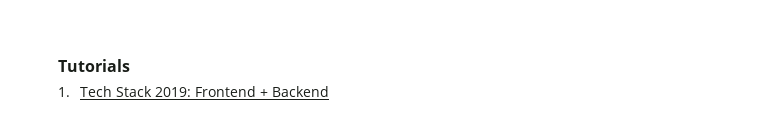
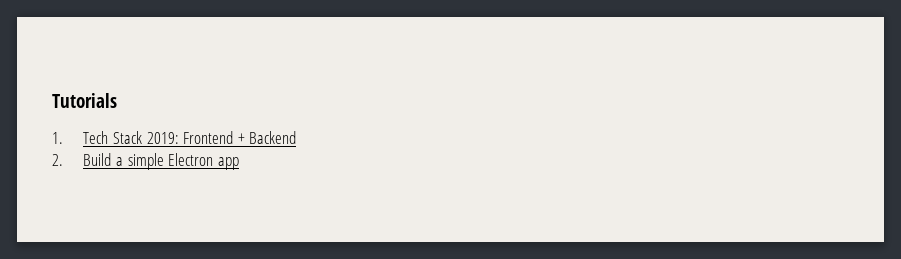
+ 2. Build a simple Electron app

